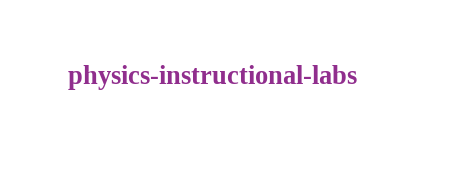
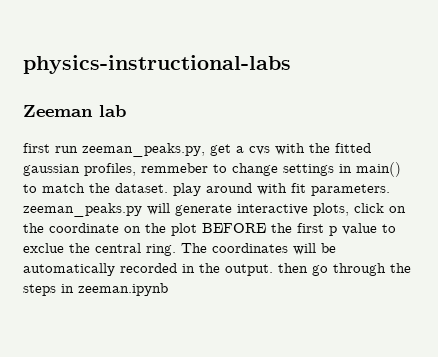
+ Zeeman lab
+ first run zeeman_peaks.py, get a cvs with the fitted gaussian profiles, remmeber to change settings in main() to match the dataset. play around with fit parameters. zeeman_peaks.py will generate interactive plots, click on the coordinate on the plot BEFORE the first p value to exclue the central ring. The coordinates will be automatically recorded in the output. then go through the steps in zeeman.ipynb

